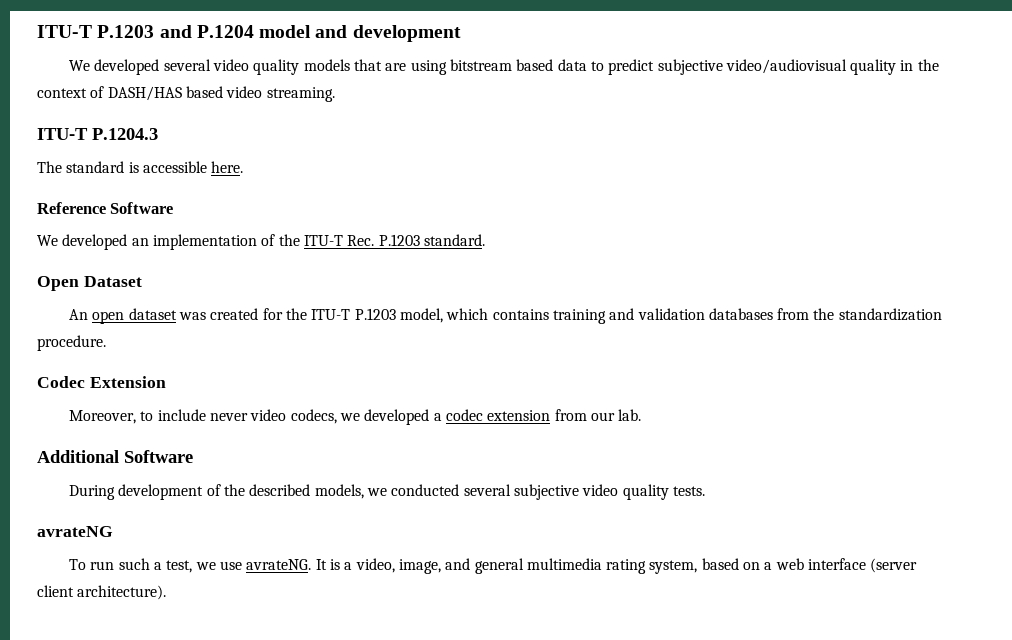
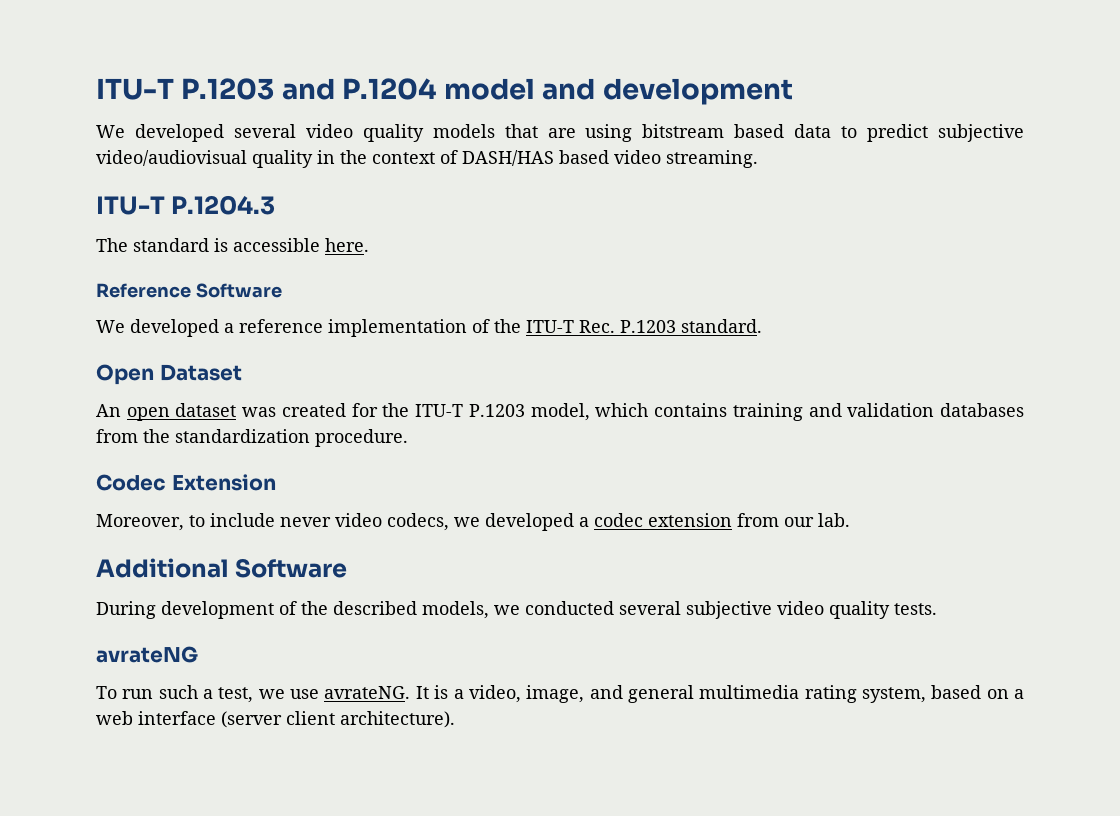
- We developed an implementation of the ITU-T Rec. P.1203 standard.
+ We developed a reference implementation of the ITU-T Rec. P.1203 standard.

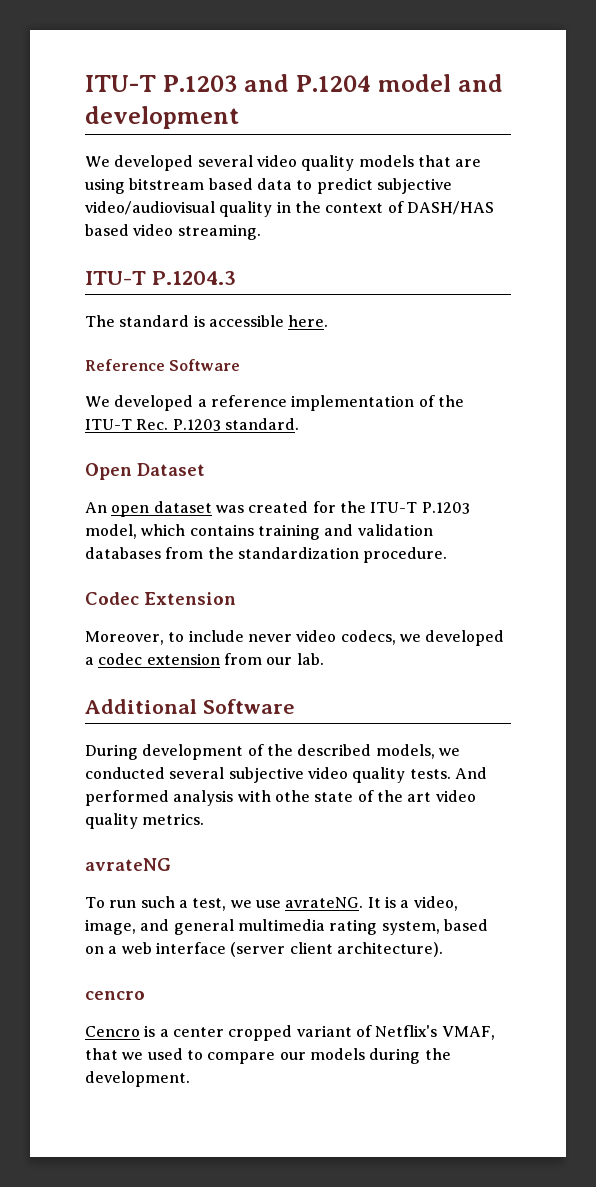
+ And performed analysis with othe state of the art video quality metrics.
+ cencro
+ Cencro is a center cropped variant of Netflix's VMAF, that we used to compare our models during the development.

